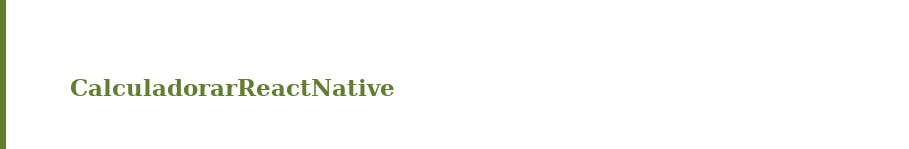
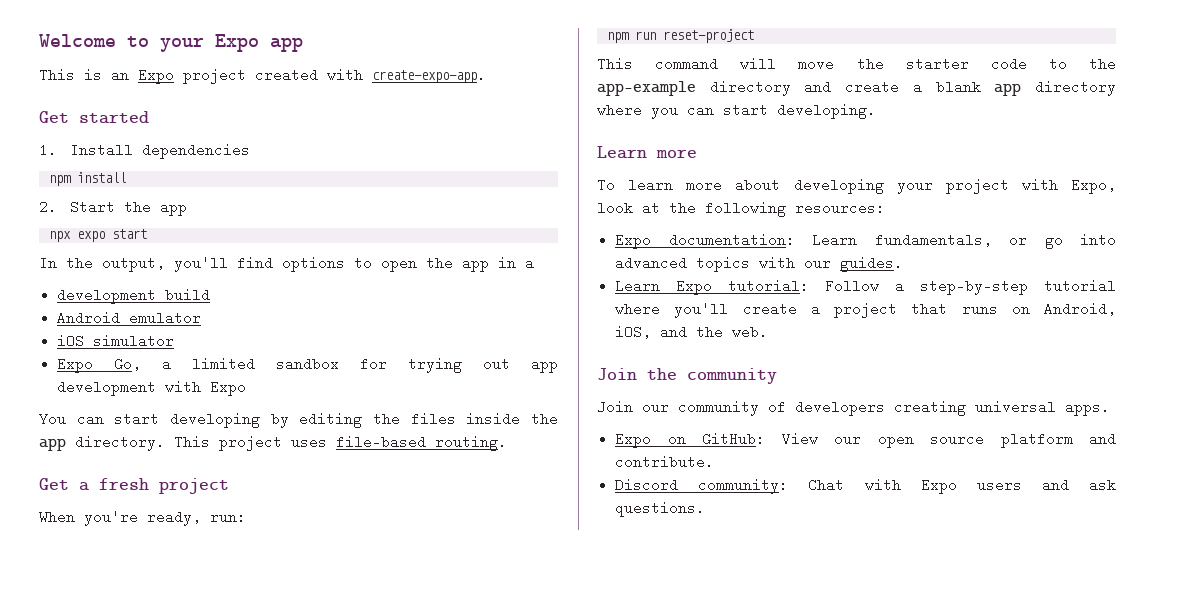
- CalculadorarReactNative
+ Welcome to your Expo app
+ This is an Expo project created with create-expo-app.
+ Get started
+ 1. Install dependencies
+ npm install
+ 2. Start the app
+ npx expo start
+ In the output, you'll find options to open the app in a
+ development build
+ Android emulator
+ iOS simulator
+ Expo Go, a limited sandbox for trying out app development with Expo
+ You can start developing by editing the files inside the app directory. This project uses file-based routing.
+ Get a fresh project
+ When you're ready, run:
+ npm run reset-project
+ This command will move the starter code to the app-example directory and create a blank app directory where you can start developing.
+ Learn more
+ To learn more about developing your project with Expo, look at the following resources:
+ Expo documentation: Learn fundamentals, or go into advanced topics with our guides.
+ Learn Expo tutorial: Follow a step-by-step tutorial where you'll create a project that runs on Android, iOS, and the web.
+ Join the community
+ Join our community of developers creating universal apps.
+ Expo on GitHub: View our open source platform and contribute.
+ Discord community: Chat with Expo users and ask questions.

